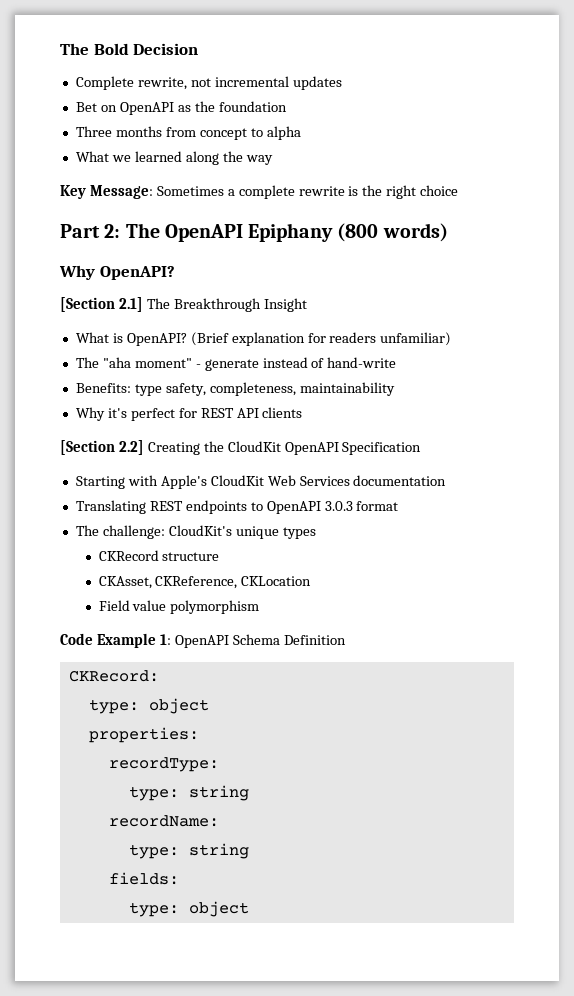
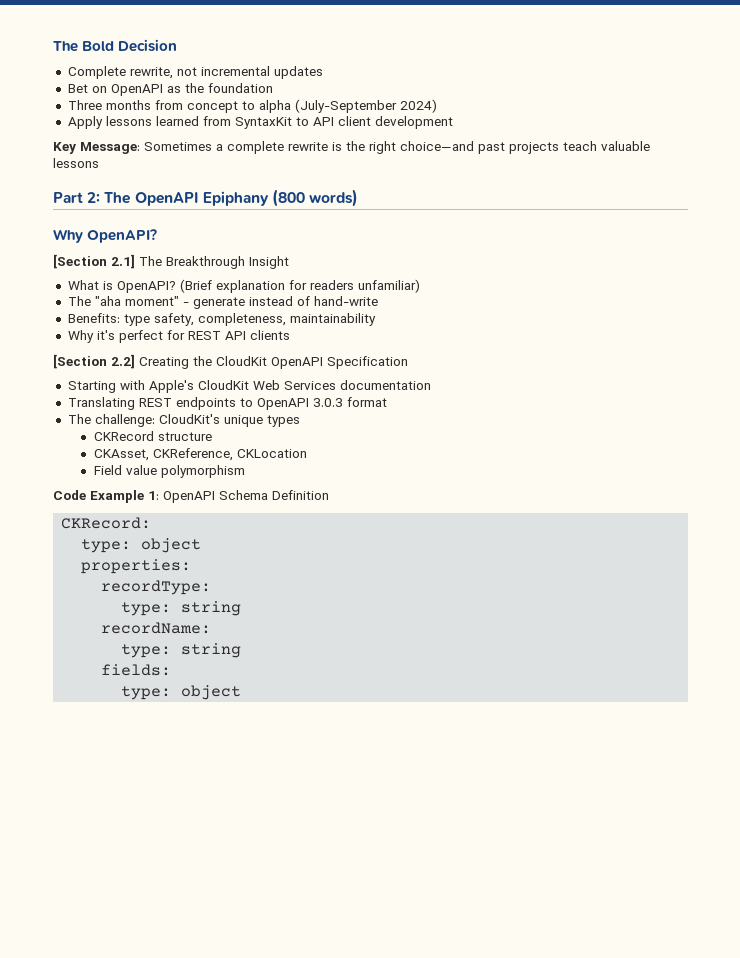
- Three months from concept to alpha
- What we learned along the way
+ Three months from concept to alpha (July-September 2024)
+ Apply lessons learned from SyntaxKit to API client development
- Key Message: Sometimes a complete rewrite is the right choice
+ Key Message: Sometimes a complete rewrite is the right choice—and past projects teach valuable lessons

